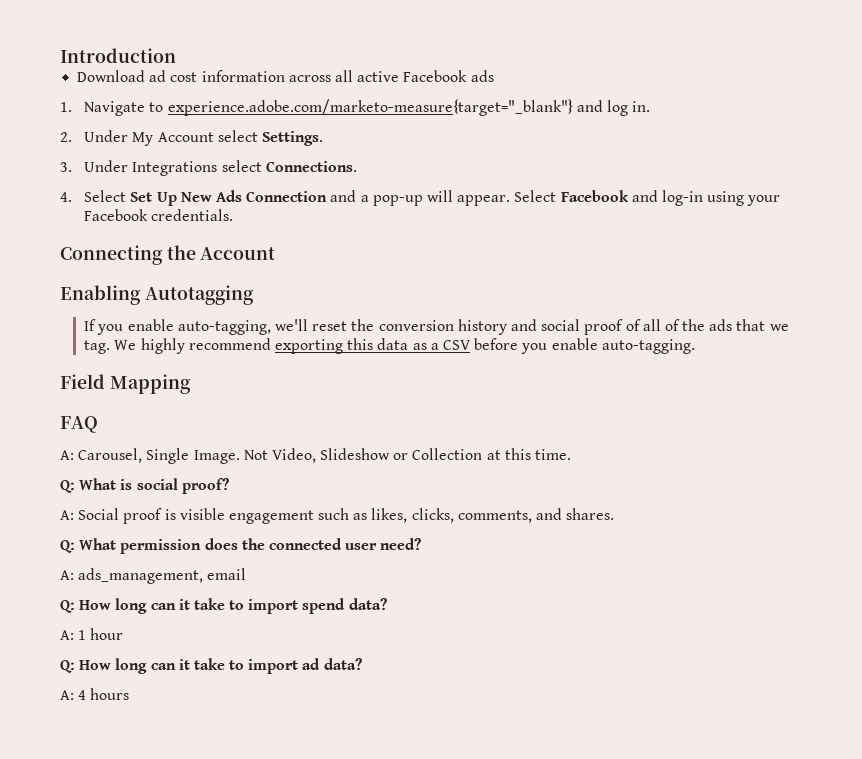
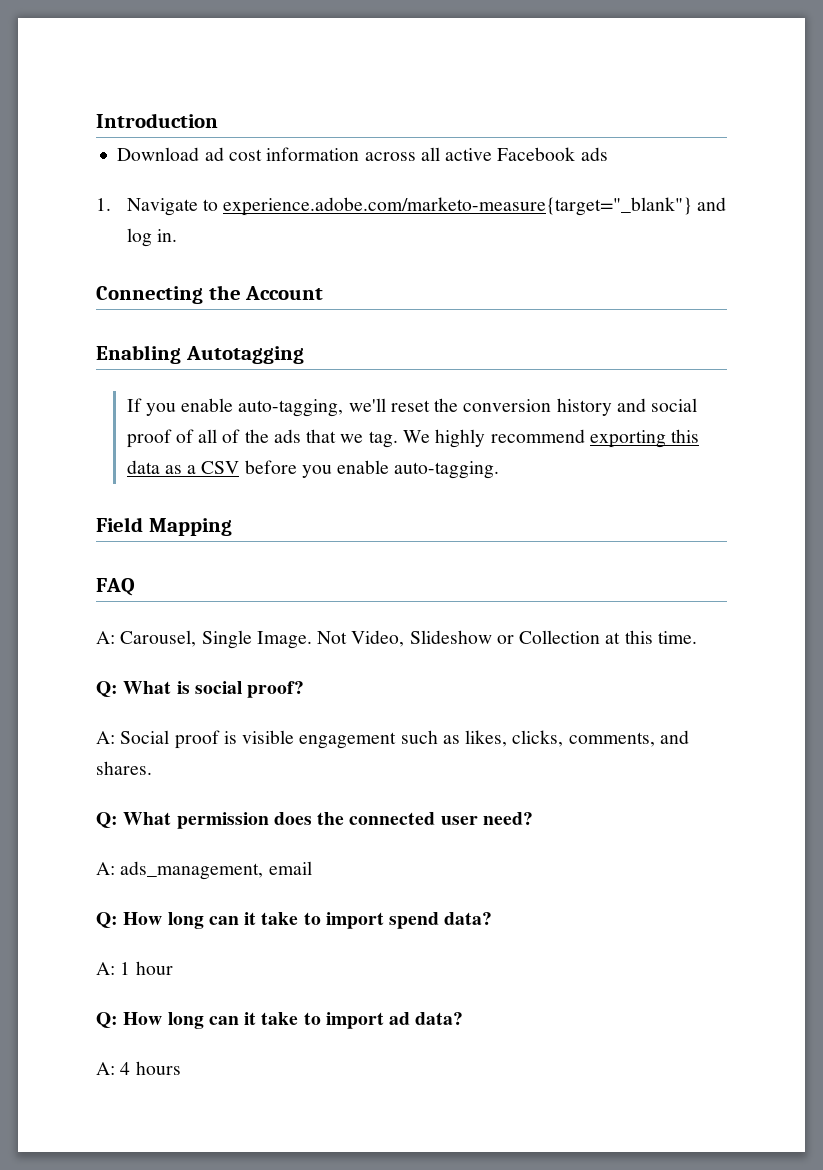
- 2. Under My Account select Settings.
- 3. Under Integrations select Connections.
- 4. Select Set Up New Ads Connection and a pop-up will appear. Select Facebook and log-in using your Facebook credentials.

